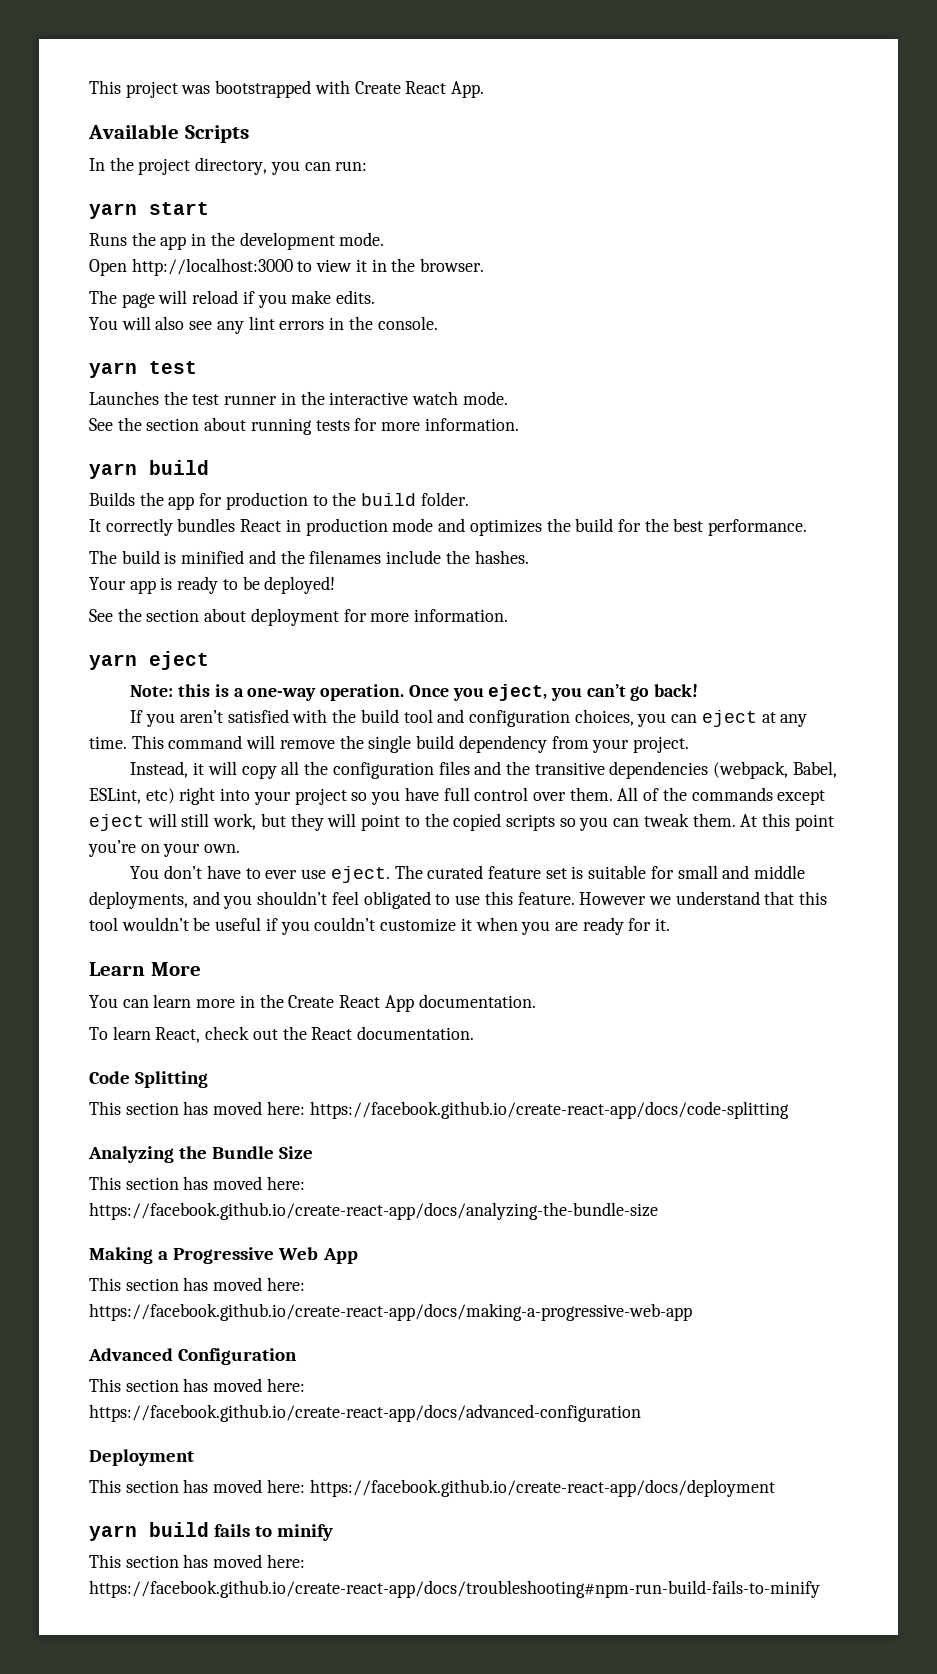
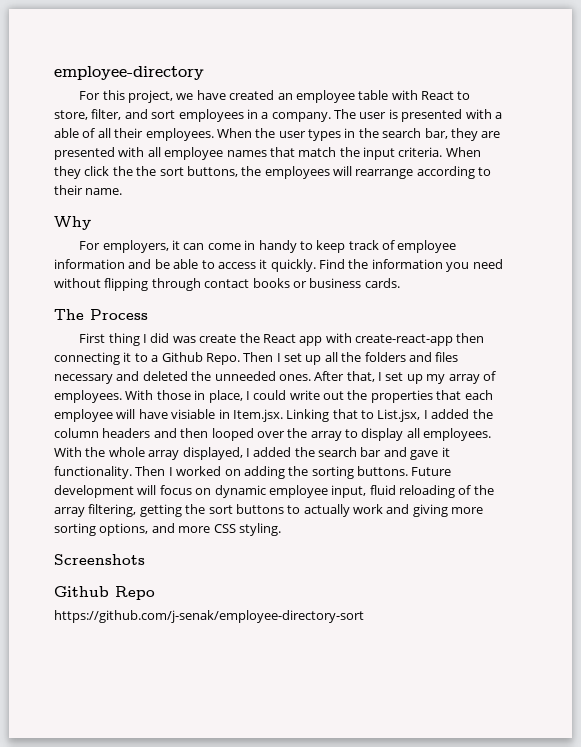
- This project was bootstrapped with Create React App.
- Available Scripts
- In the project directory, you can run:
- yarn start
- Runs the app in the development mode.
- Open http://localhost:3000 to view it in the browser.
- The page will reload if you make edits.
- You will also see any lint errors in the console.
- yarn test
- Launches the test runner in the interactive watch mode.
- See the section about running tests for more information.
- yarn build
- Builds the app for production to the build folder.
- It correctly bundles React in production mode and optimizes the build for the best performance.
- The build is minified and the filenames include the hashes.
- Your app is ready to be deployed!
- See the section about deployment for more information.
- yarn eject
- Note: this is a one-way operation. Once you eject, you can’t go back!
- If you aren’t satisfied with the build tool and configuration choices, you can eject at any time. This command will remove the single build dependency from your project.
- Instead, it will copy all the configuration files and the transitive dependencies (webpack, Babel, ESLint, etc) right into your project so you have full control over them. All of the commands except eject will still work, but they will point to the copied scripts so you can tweak them. At this point you’re on your own.
- You don’t have to ever use eject. The curated feature set is suitable for small and middle deployments, and you shouldn’t feel obligated to use this feature. However we understand that this tool wouldn’t be useful if you couldn’t customize it when you are ready for it.
- Learn More
- You can learn more in the Create React App documentation.
- To learn React, check out the React documentation.
- Code Splitting
- This section has moved here: https://facebook.github.io/create-react-app/docs/code-splitting
- Analyzing the Bundle Size
- This section has moved here: https://facebook.github.io/create-react-app/docs/analyzing-the-bundle-size
- Making a Progressive Web App
- This section has moved here: https://facebook.github.io/create-react-app/docs/making-a-progressive-web-app
- Advanced Configuration
- This section has moved here: https://facebook.github.io/create-react-app/docs/advanced-configuration
- Deployment
- This section has moved here: https://facebook.github.io/create-react-app/docs/deployment
- yarn build fails to minify
- This section has moved here: https://facebook.github.io/create-react-app/docs/troubleshooting#npm-run-build-fails-to-minify
+ employee-directory
+ For this project, we have created an employee table with React to store, filter, and sort employees in a company. The user is presented with a able of all their employees. When the user types in the search bar, they are presented with all employee names that match the input criteria. When they click the the sort buttons, the employees will rearrange according to their name.
+ Why
+ For employers, it can come in handy to keep track of employee information and be able to access it quickly. Find the information you need without flipping through contact books or business cards.
+ The Process
+ First thing I did was create the React app with create-react-app then connecting it to a Github Repo. Then I set up all the folders and files necessary and deleted the unneeded ones. After that, I set up my array of employees. With those in place, I could write out the properties that each employee will have visiable in Item.jsx. Linking that to List.jsx, I added the column headers and then looped over the array to display all employees. With the whole array displayed, I added the search bar and gave it functionality. Then I worked on adding the sorting buttons. Future development will focus on dynamic employee input, fluid reloading of the array filtering, getting the sort buttons to actually work and giving more sorting options, and more CSS styling.
+ Screenshots
+ Github Repo
+ https://github.com/j-senak/employee-directory-sort

